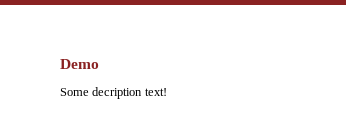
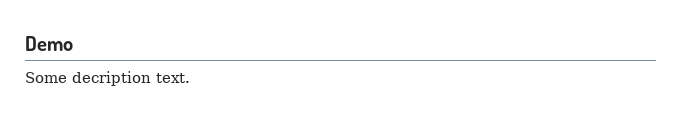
- Some decription text!
+ Some decription text.

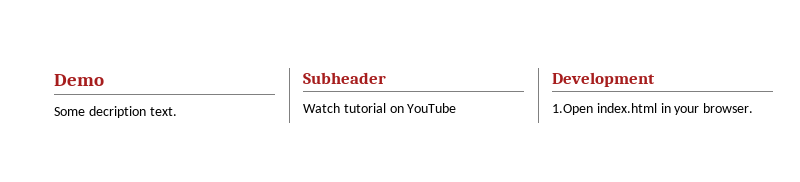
+ Subheader
+ Watch tutorial on YouTube
+ Development
+ 1.Open index.html in your browser.

